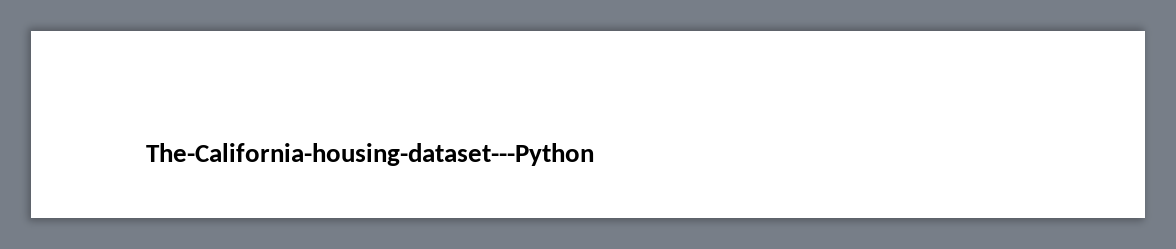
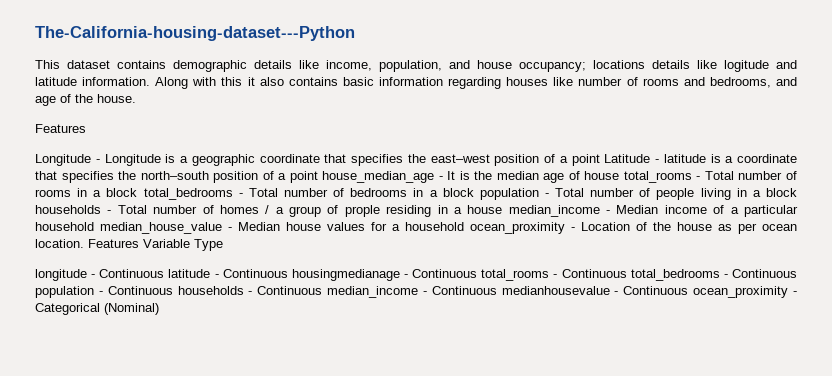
+ This dataset contains demographic details like income, population, and house occupancy; locations details like logitude and latitude information. Along with this it also contains basic information regarding houses like number of rooms and bedrooms, and age of the house.
+ Features
+ Longitude - Longitude is a geographic coordinate that specifies the east–west position of a point Latitude - latitude is a coordinate that specifies the north–south position of a point house_median_age - It is the median age of house total_rooms - Total number of rooms in a block total_bedrooms - Total number of bedrooms in a block population - Total number of people living in a block households - Total number of homes / a group of prople residing in a house median_income - Median income of a particular household median_house_value - Median house values for a household ocean_proximity - Location of the house as per ocean location. Features Variable Type
+ longitude - Continuous latitude - Continuous housingmedianage - Continuous total_rooms - Continuous total_bedrooms - Continuous population - Continuous households - Continuous median_income - Continuous medianhousevalue - Continuous ocean_proximity - Categorical (Nominal)

